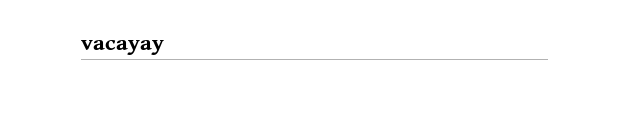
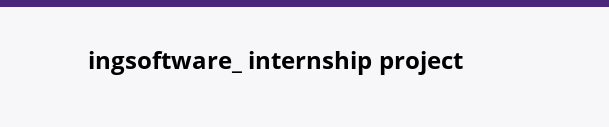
- vacayay
+ ingsoftware_ internship project

